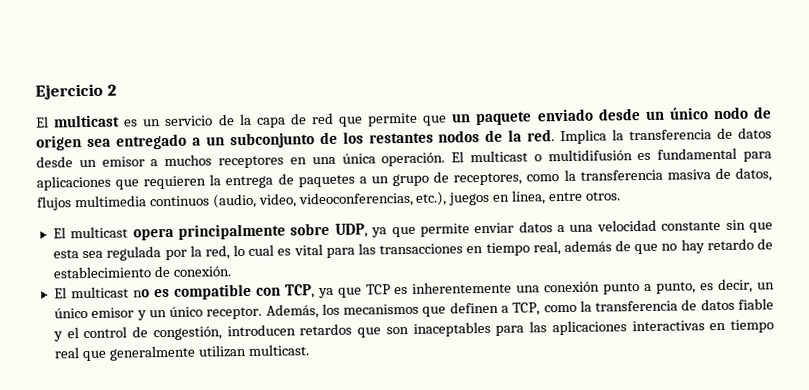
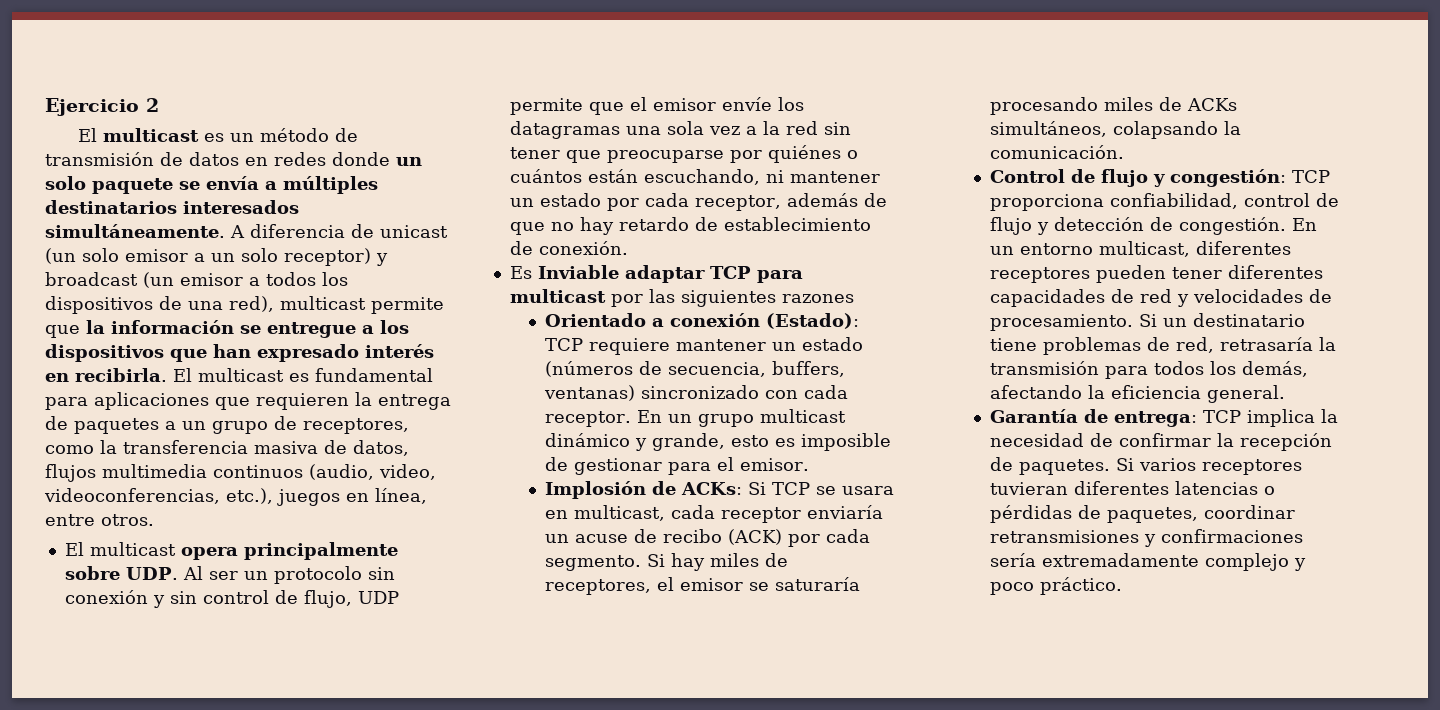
- El multicast es un servicio de la capa de red que permite que un paquete enviado desde un único nodo de origen sea entregado a un subconjunto de los restantes nodos de la red. Implica la transferencia de datos desde un emisor a muchos receptores en una única operación. El multicast o multidifusión es fundamental para aplicaciones que requieren la entrega de paquetes a un grupo de receptores, como la transferencia masiva de datos, flujos multimedia continuos (audio, video, videoconferencias, etc.), juegos en línea, entre otros.
+ El multicast es un método de transmisión de datos en redes donde un solo paquete se envía a múltiples destinatarios interesados simultáneamente. A diferencia de unicast (un solo emisor a un solo receptor) y broadcast (un emisor a todos los dispositivos de una red), multicast permite que la información se entregue a los dispositivos que han expresado interés en recibirla. El multicast es fundamental para aplicaciones que requieren la entrega de paquetes a un grupo de receptores, como la transferencia masiva de datos, flujos multimedia continuos (audio, video, videoconferencias, etc.), juegos en línea, entre otros.
- El multicast opera principalmente sobre UDP, ya que permite enviar datos a una velocidad constante sin que esta sea regulada por la red, lo cual es vital para las transacciones en tiempo real, además de que no hay retardo de establecimiento de conexión.
+ El multicast opera principalmente sobre UDP. Al ser un protocolo sin conexión y sin control de flujo, UDP permite que el emisor envíe los datagramas una sola vez a la red sin tener que preocuparse por quiénes o cuántos están escuchando, ni mantener un estado por cada receptor, además de que no hay retardo de establecimiento de conexión.
- El multicast no es compatible con TCP, ya que TCP es inherentemente una conexión punto a punto, es decir, un único emisor y un único receptor. Además, los mecanismos que definen a TCP, como la transferencia de datos fiable y el control de congestión, introducen retardos que son inaceptables para las aplicaciones interactivas en tiempo real que generalmente utilizan multicast.
+ Es Inviable adaptar TCP para multicast por las siguientes razones
+ Orientado a conexión (Estado): TCP requiere mantener un estado (números de secuencia, buffers, ventanas) sincronizado con cada receptor. En un grupo multicast dinámico y grande, esto es imposible de gestionar para el emisor.
+ Implosión de ACKs: Si TCP se usara en multicast, cada receptor enviaría un acuse de recibo (ACK) por cada segmento. Si hay miles de receptores, el emisor se saturaría procesando miles de ACKs simultáneos, colapsando la comunicación.
+ Control de flujo y congestión: TCP proporciona confiabilidad, control de flujo y detección de congestión. En un entorno multicast, diferentes receptores pueden tener diferentes capacidades de red y velocidades de procesamiento. Si un destinatario tiene problemas de red, retrasaría la transmisión para todos los demás, afectando la eficiencia general.
+ Garantía de entrega: TCP implica la necesidad de confirmar la recepción de paquetes. Si varios receptores tuvieran diferentes latencias o pérdidas de paquetes, coordinar retransmisiones y confirmaciones sería extremadamente complejo y poco práctico.

